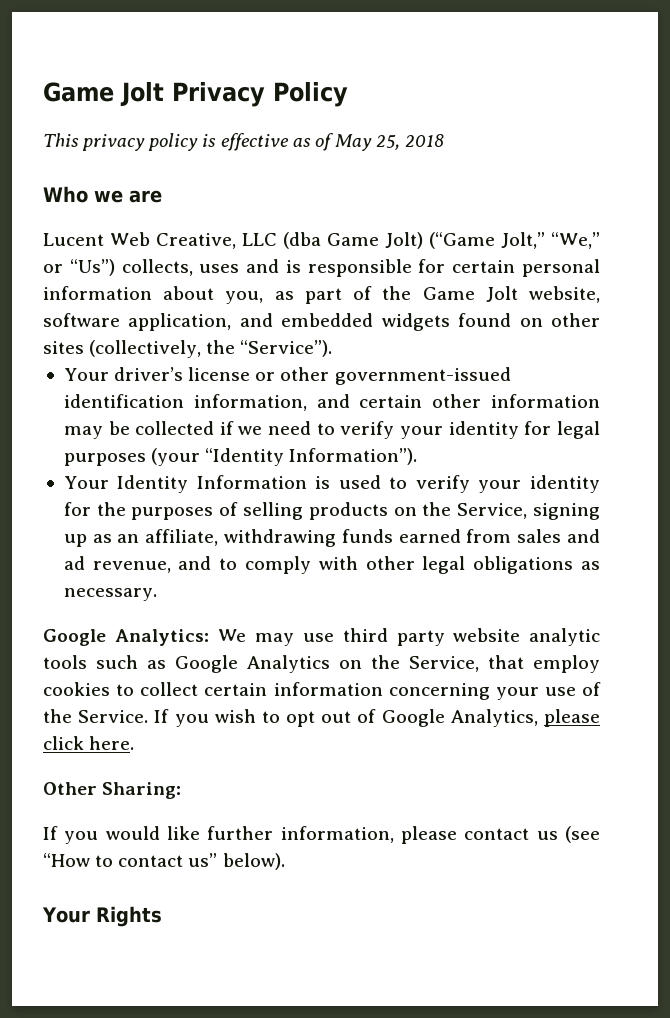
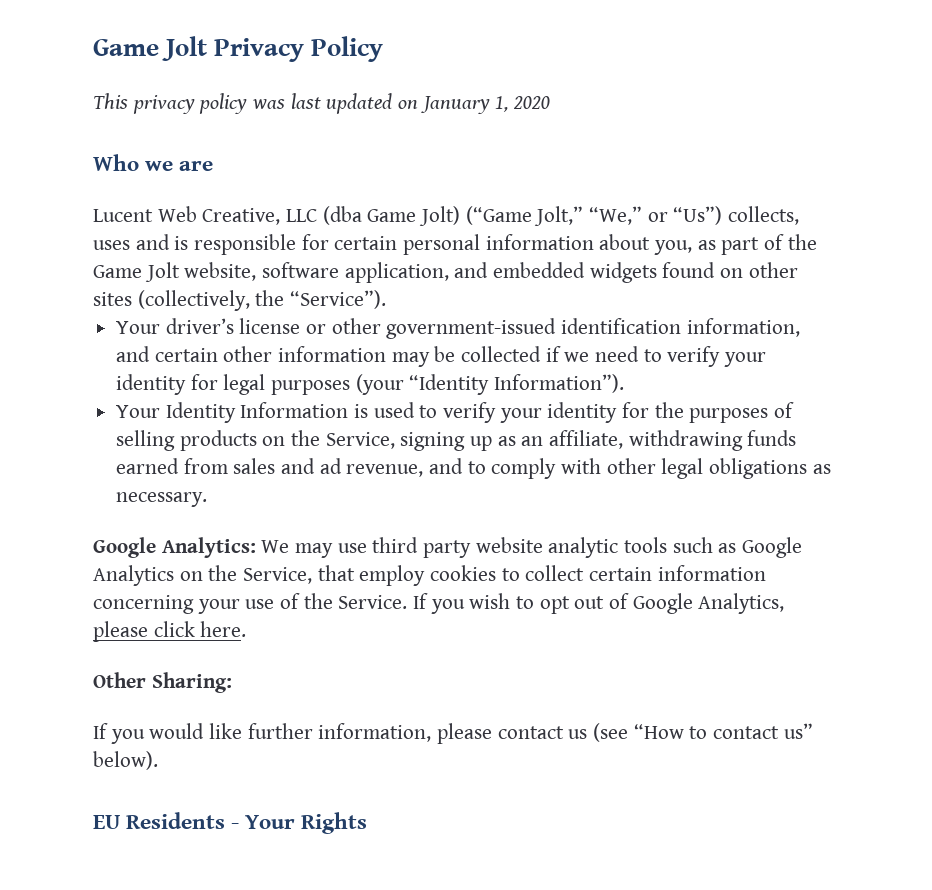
- This privacy policy is effective as of May 25, 2018
+ This privacy policy was last updated on January 1, 2020
- Your Rights
+ EU Residents - Your Rights

